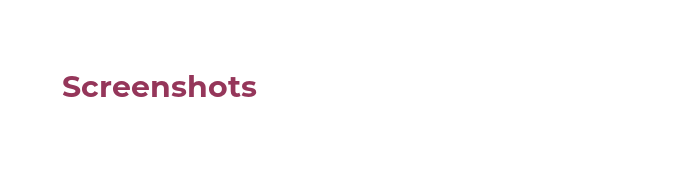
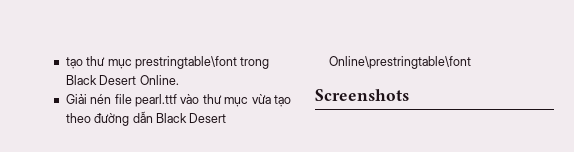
+ tạo thư mục prestringtable\font trong Black Desert Online.
+ Giải nén file pearl.ttf vào thư mục vừa tạo theo đường dẫn Black Desert Online\prestringtable\font

